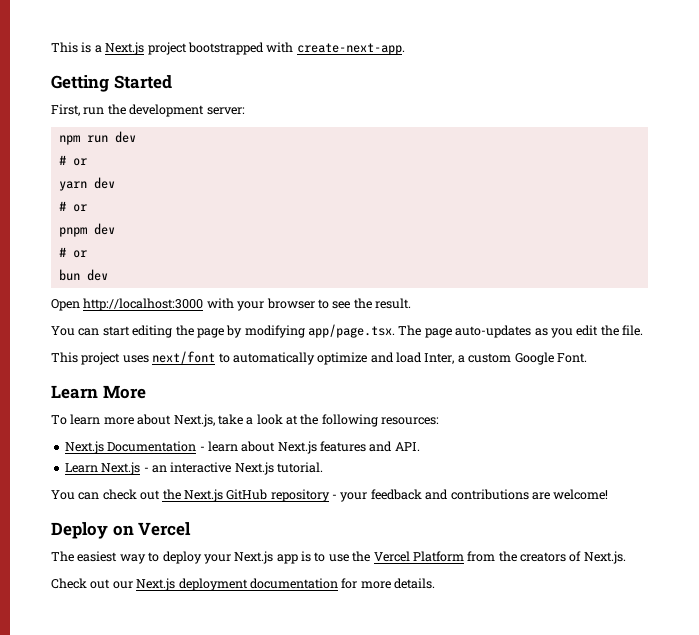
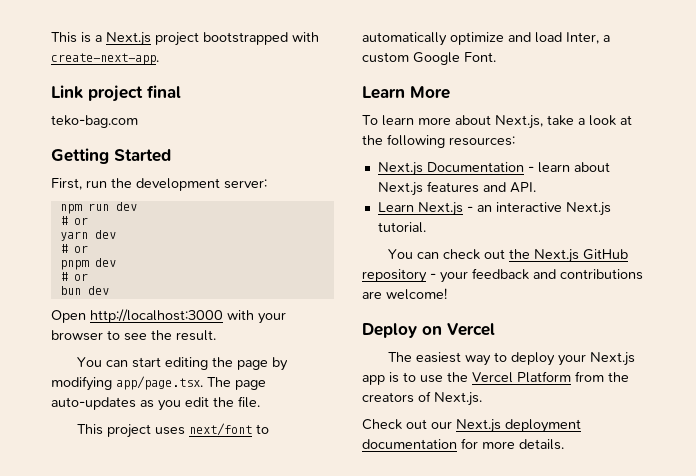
+ Link project final
+ teko-bag.com

